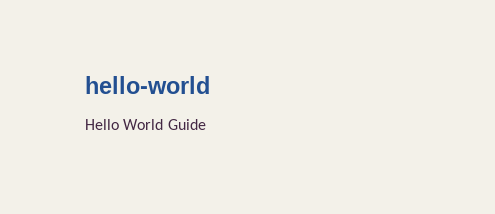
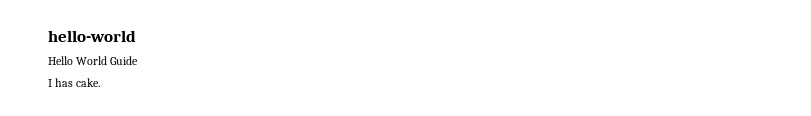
+ I has cake.

